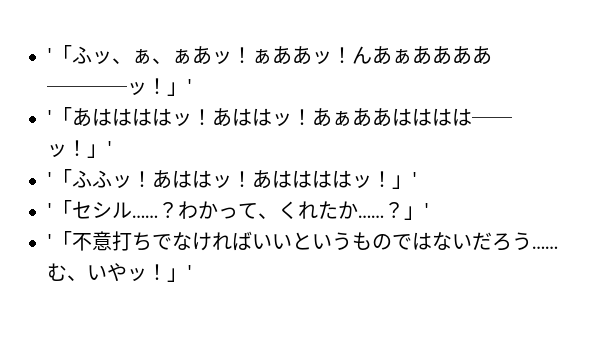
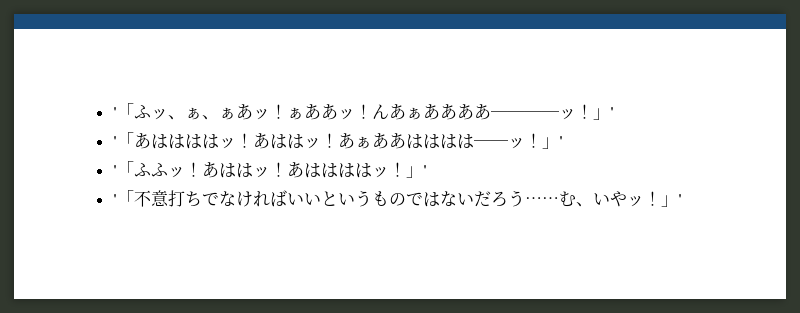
- '「セシル……？わかって、くれたか……？」'
- '「不意打ちでなければいいというものではないだろう……む、いやッ！」'
+ '「不意打ちでなければいいというものではないだろう⋯⋯む、いやッ！」'

